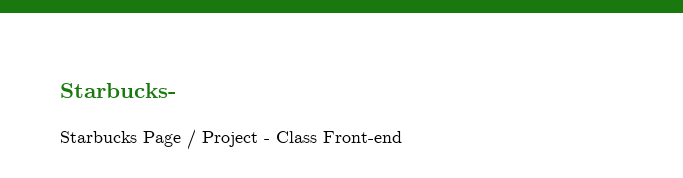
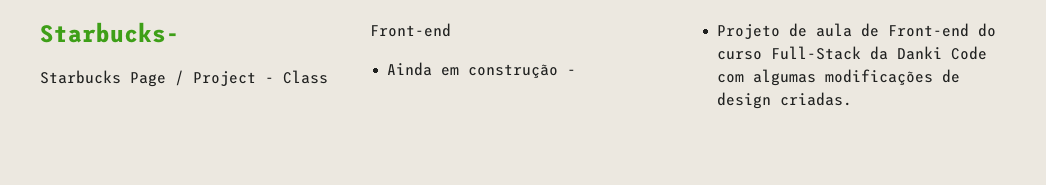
+ Ainda em construção -
+ Projeto de aula de Front-end do curso Full-Stack da Danki Code com algumas modificações de design criadas.

